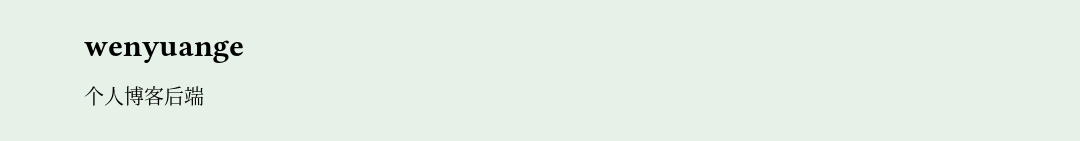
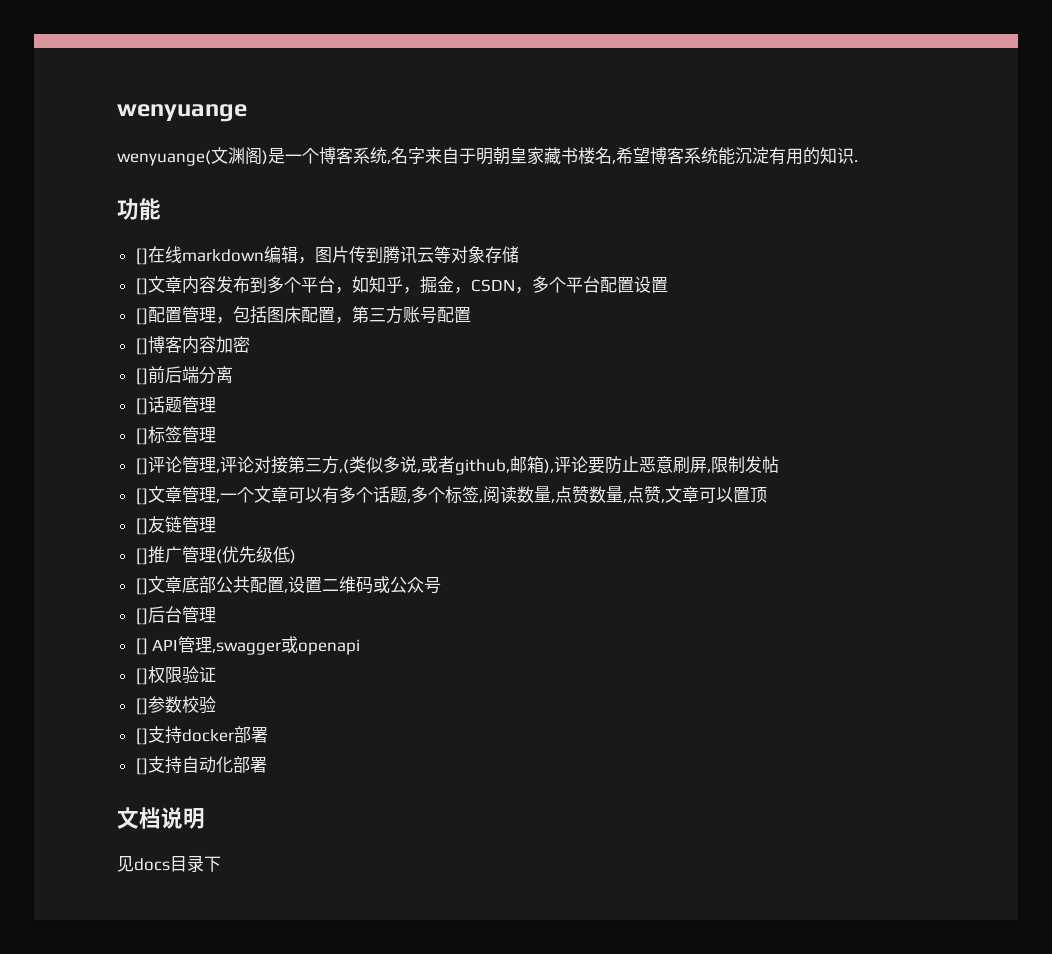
- 个人博客后端
+ wenyuange(文渊阁)是一个博客系统,名字来自于明朝皇家藏书楼名,希望博客系统能沉淀有用的知识.
+ 功能
+ []在线markdown编辑，图片传到腾讯云等对象存储
+ []文章内容发布到多个平台，如知乎，掘金，CSDN，多个平台配置设置
+ []配置管理，包括图床配置，第三方账号配置
+ []博客内容加密
+ []前后端分离
+ []话题管理
+ []标签管理
+ []评论管理,评论对接第三方,(类似多说,或者github,邮箱),评论要防止恶意刷屏,限制发帖
+ []文章管理,一个文章可以有多个话题,多个标签,阅读数量,点赞数量,点赞,文章可以置顶
+ []友链管理
+ []推广管理(优先级低)
+ []文章底部公共配置,设置二维码或公众号
+ []后台管理
+ [] API管理,swagger或openapi
+ []权限验证
+ []参数校验
+ []支持docker部署
+ []支持自动化部署
+ 文档说明
+ 见docs目录下

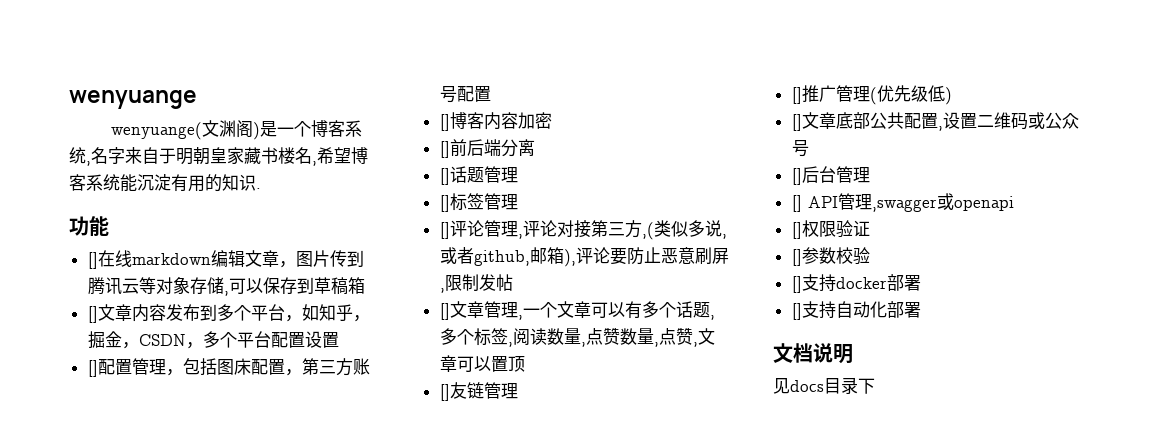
- []在线markdown编辑，图片传到腾讯云等对象存储
+ []在线markdown编辑文章，图片传到腾讯云等对象存储,可以保存到草稿箱

